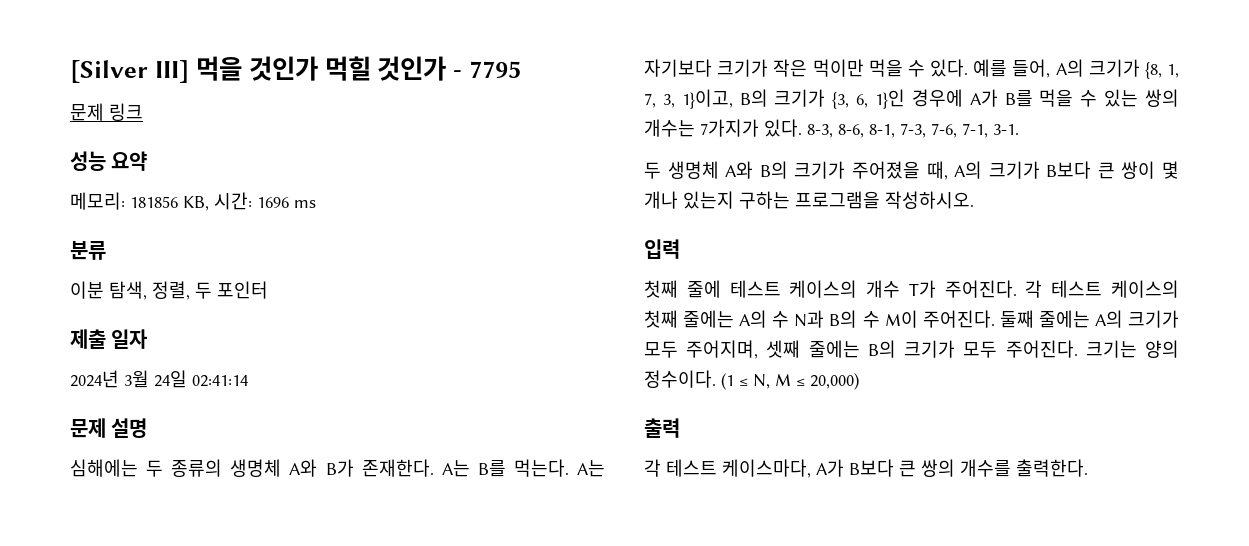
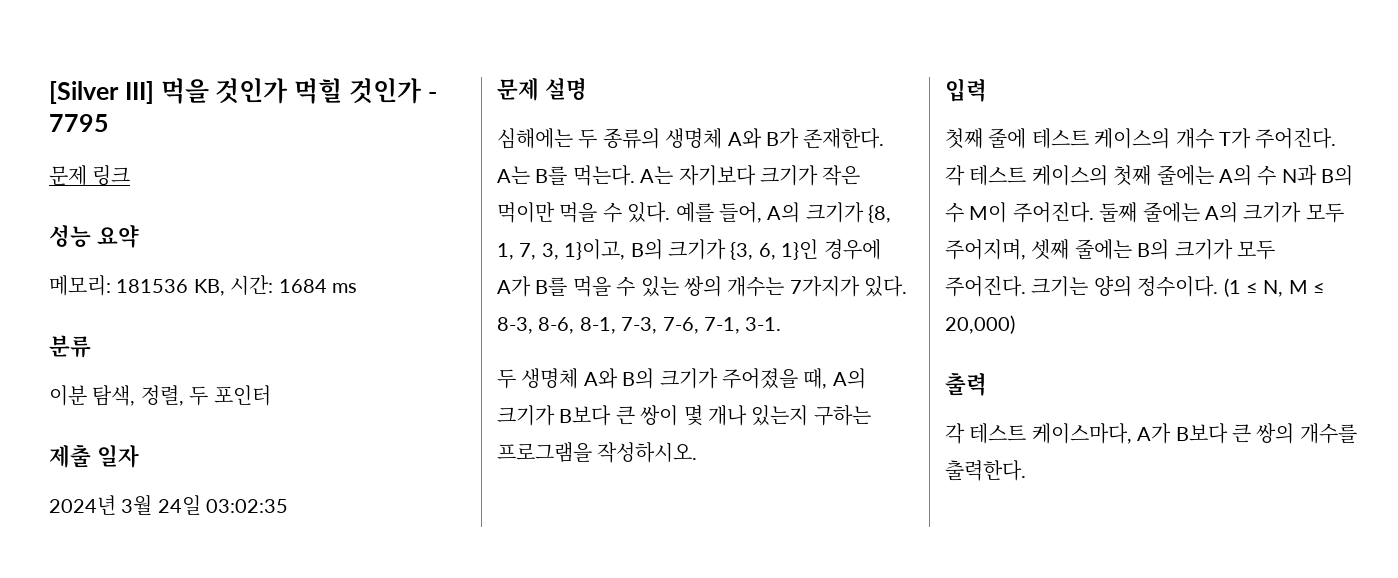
- 메모리: 181856 KB, 시간: 1696 ms
+ 메모리: 181536 KB, 시간: 1684 ms
- 2024년 3월 24일 02:41:14
+ 2024년 3월 24일 03:02:35

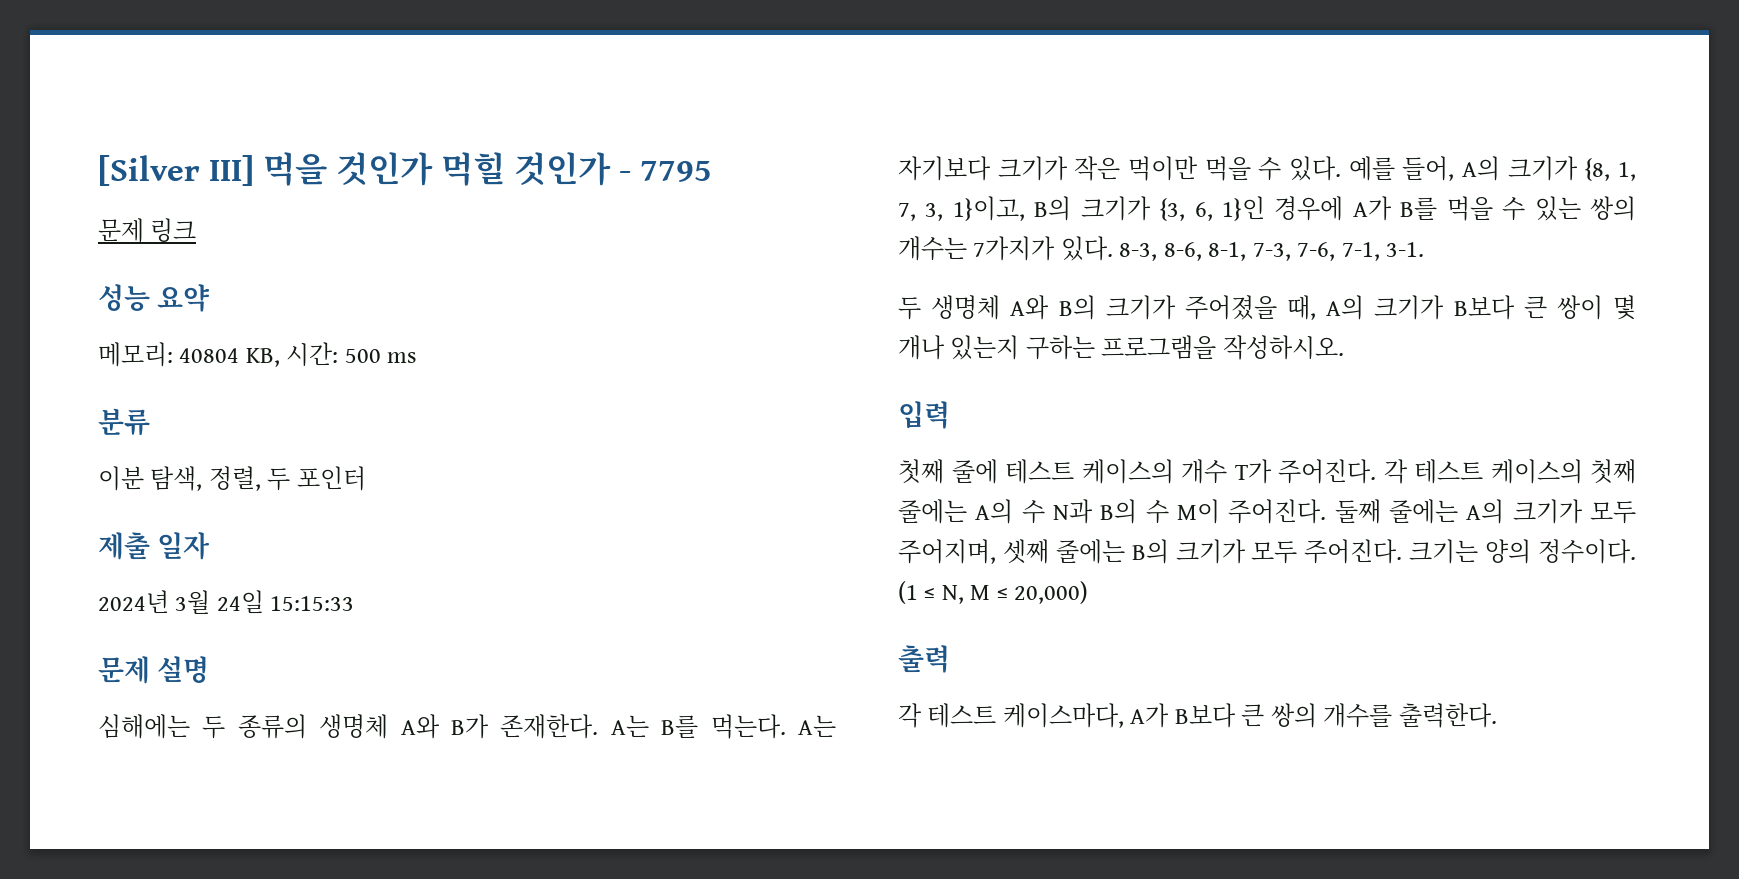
- 메모리: 181536 KB, 시간: 1684 ms
+ 메모리: 40804 KB, 시간: 500 ms
- 2024년 3월 24일 03:02:35
+ 2024년 3월 24일 15:15:33

